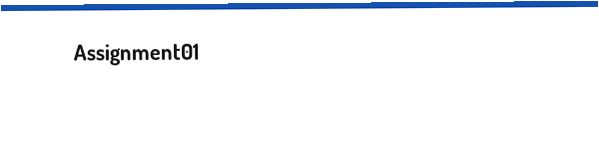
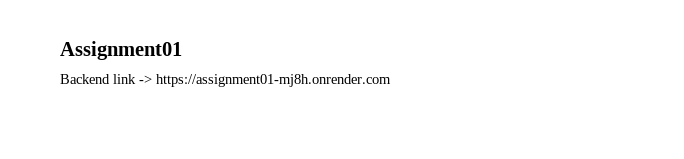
+ Backend link -> https://assignment01-mj8h.onrender.com

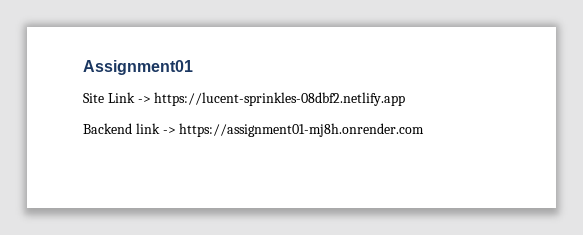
+ Site Link -> https://lucent-sprinkles-08dbf2.netlify.app

